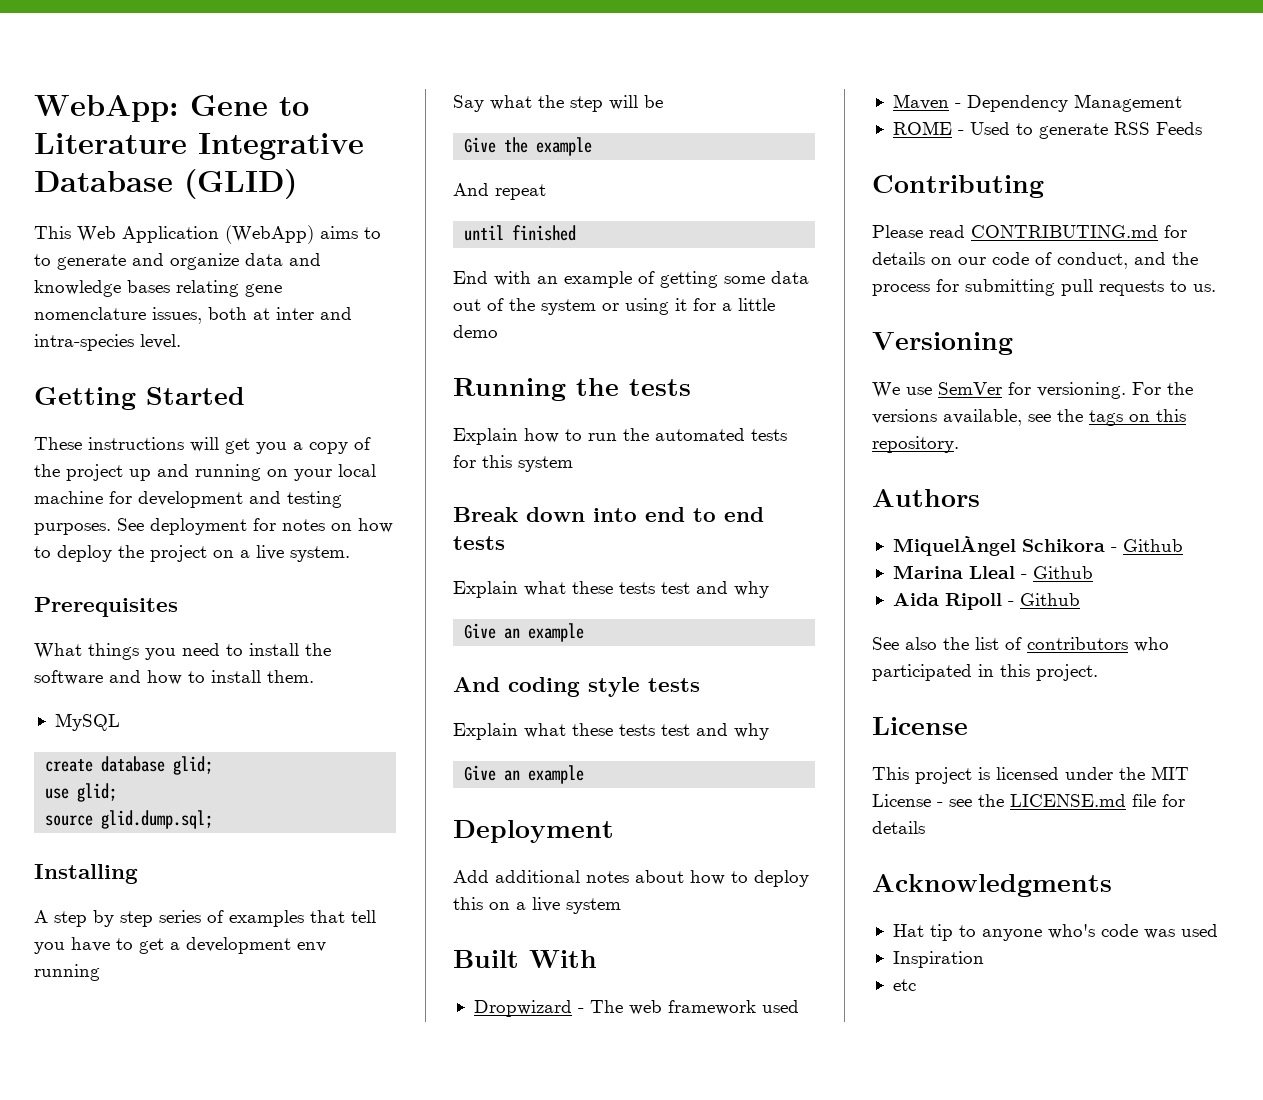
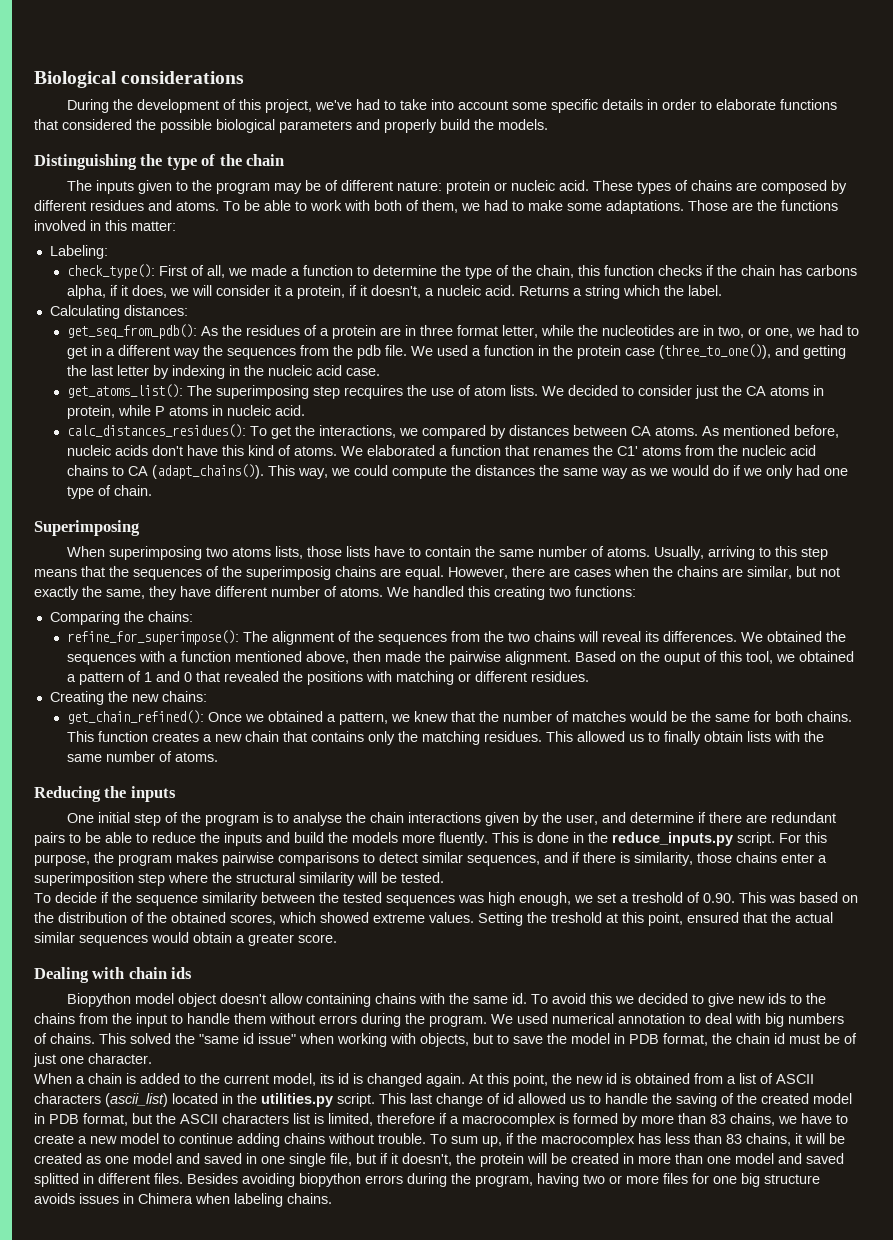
- WebApp: Gene to Literature Integrative Database (GLID)
- This Web Application (WebApp) aims to to generate and organize data and knowledge bases relating gene nomenclature issues, both at inter and intra-species level.
- Getting Started
- These instructions will get you a copy of the project up and running on your local machine for development and testing purposes. See deployment for notes on how to deploy the project on a live system.
- Prerequisites
- What things you need to install the software and how to install them.
- MySQL
- create database glid;
- use glid;
- source glid.dump.sql;
- Installing
- A step by step series of examples that tell you have to get a development env running
- Say what the step will be
- Give the example
- And repeat
- until finished
- End with an example of getting some data out of the system or using it for a little demo
- Running the tests
- Explain how to run the automated tests for this system
- Break down into end to end tests
- Explain what these tests test and why
- Give an example
- And coding style tests
- Explain what these tests test and why
- Give an example
- Deployment
- Add additional notes about how to deploy this on a live system
- Built With
- Dropwizard - The web framework used
- Maven - Dependency Management
- ROME - Used to generate RSS Feeds
- Contributing
- Please read CONTRIBUTING.md for details on our code of conduct, and the process for submitting pull requests to us.
- Versioning
- We use SemVer for versioning. For the versions available, see the tags on this repository.
- Authors
- MiquelÀngel Schikora - Github
- Marina Lleal - Github
- Aida Ripoll - Github
- See also the list of contributors who participated in this project.
- License
- This project is licensed under the MIT License - see the LICENSE.md file for details
- Acknowledgments
- Hat tip to anyone who's code was used
- Inspiration
- etc
+ Biological considerations
+ During the development of this project, we've had to take into account some specific details in order to elaborate functions that considered the possible biological parameters and properly build the models.
+ Distinguishing the type of the chain
+ The inputs given to the program may be of different nature: protein or nucleic acid. These types of chains are composed by different residues and atoms. To be able to work with both of them, we had to make some adaptations. Those are the functions involved in this matter:
+ Labeling:
+ check_type(): First of all, we made a function to determine the type of the chain, this function checks if the chain has carbons alpha, if it does, we will consider it a protein, if it doesn't, a nucleic acid. Returns a string which the label.
+ Calculating distances:
+ get_seq_from_pdb(): As the residues of a protein are in three format letter, while the nucleotides are in two, or one, we had to get in a different way the sequences from the pdb file. We used a function in the protein case (three_to_one()), and getting the last letter by indexing in the nucleic acid case.
+ get_atoms_list(): The superimposing step recquires the use of atom lists. We decided to consider just the CA atoms in protein, while P atoms in nucleic acid.
+ calc_distances_residues(): To get the interactions, we compared by distances between CA atoms. As mentioned before, nucleic acids don't have this kind of atoms. We elaborated a function that renames the C1' atoms from the nucleic acid chains to CA (adapt_chains()). This way, we could compute the distances the same way as we would do if we only had one type of chain.
+ Superimposing
+ When superimposing two atoms lists, those lists have to contain the same number of atoms. Usually, arriving to this step means that the sequences of the superimposig chains are equal. However, there are cases when the chains are similar, but not exactly the same, they have different number of atoms. We handled this creating two functions:
+ Comparing the chains:
+ refine_for_superimpose(): The alignment of the sequences from the two chains will reveal its differences. We obtained the sequences with a function mentioned above, then made the pairwise alignment. Based on the ouput of this tool, we obtained a pattern of 1 and 0 that revealed the positions with matching or different residues.
+ Creating the new chains:
+ get_chain_refined(): Once we obtained a pattern, we knew that the number of matches would be the same for both chains. This function creates a new chain that contains only the matching residues. This allowed us to finally obtain lists with the same number of atoms.
+ Reducing the inputs
+ One initial step of the program is to analyse the chain interactions given by the user, and determine if there are redundant pairs to be able to reduce the inputs and build the models more fluently. This is done in the reduce_inputs.py script. For this purpose, the program makes pairwise comparisons to detect similar sequences, and if there is similarity, those chains enter a superimposition step where the structural similarity will be tested.
+ To decide if the sequence similarity between the tested sequences was high enough, we set a treshold of 0.90. This was based on the distribution of the obtained scores, which showed extreme values. Setting the treshold at this point, ensured that the actual similar sequences would obtain a greater score.
+ Dealing with chain ids
+ Biopython model object doesn't allow containing chains with the same id. To avoid this we decided to give new ids to the chains from the input to handle them without errors during the program. We used numerical annotation to deal with big numbers of chains. This solved the "same id issue" when working with objects, but to save the model in PDB format, the chain id must be of just one character.
+ When a chain is added to the current model, its id is changed again. At this point, the new id is obtained from a list of ASCII characters (ascii_list) located in the utilities.py script. This last change of id allowed us to handle the saving of the created model in PDB format, but the ASCII characters list is limited, therefore if a macrocomplex is formed by more than 83 chains, we have to create a new model to continue adding chains without trouble. To sum up, if the macrocomplex has less than 83 chains, it will be created as one model and saved in one single file, but if it doesn't, the protein will be created in more than one model and saved splitted in different files. Besides avoiding biopython errors during the program, having two or more files for one big structure avoids issues in Chimera when labeling chains.

